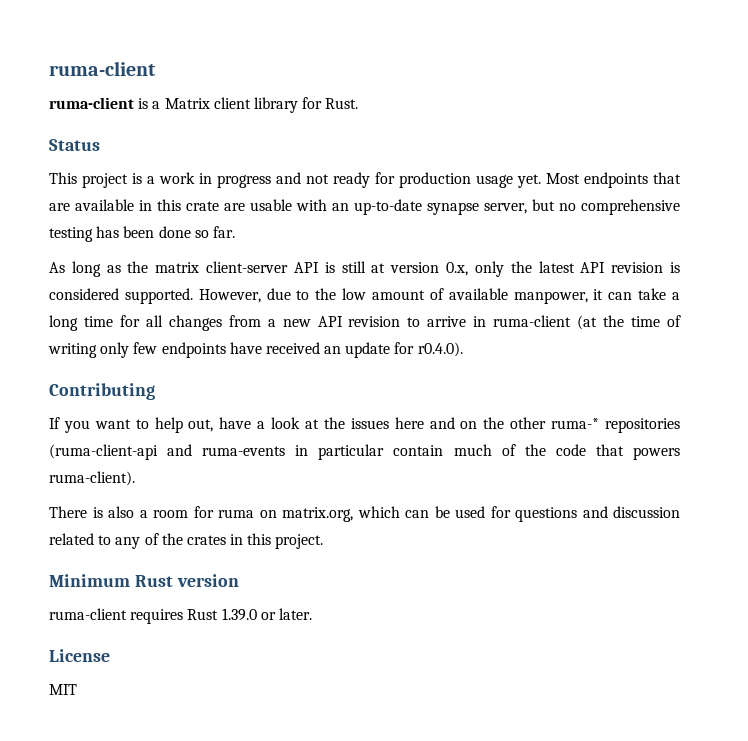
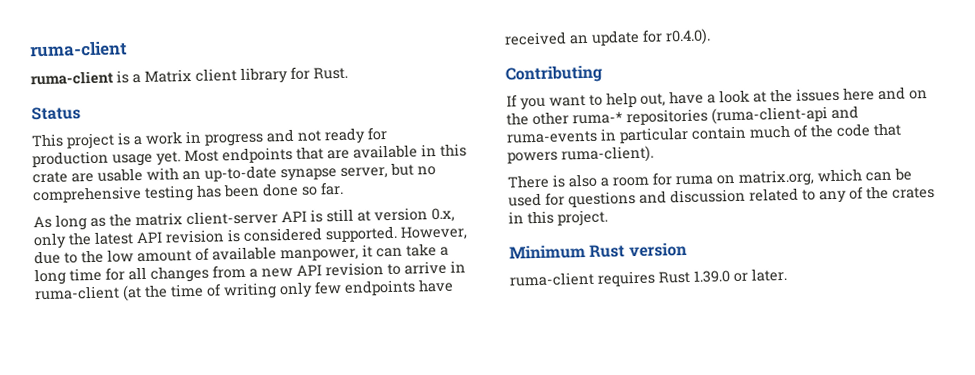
- License
- MIT

